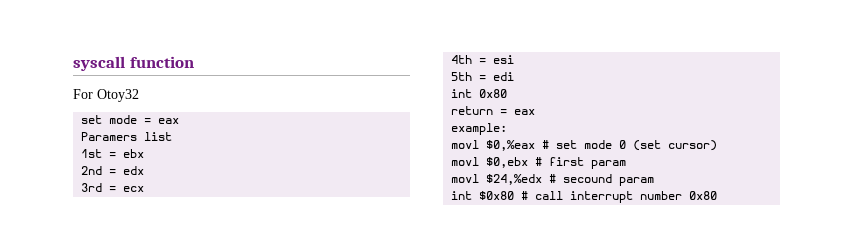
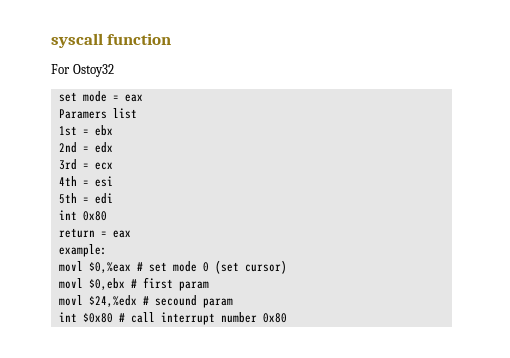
- For Otoy32
+ For Ostoy32

